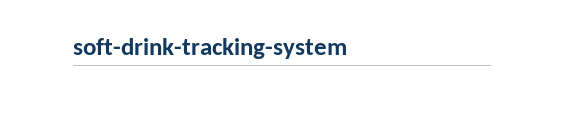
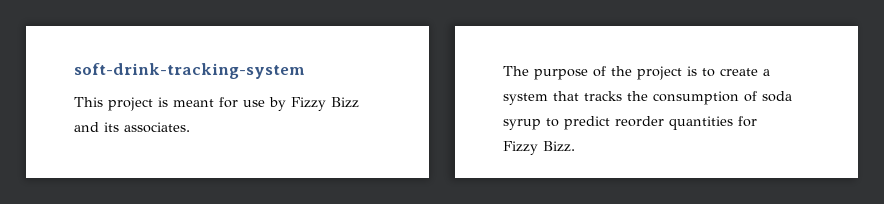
+ This project is meant for use by Fizzy Bizz and its associates.
+ The purpose of the project is to create a system that tracks the consumption of soda syrup to predict reorder quantities for Fizzy Bizz.

